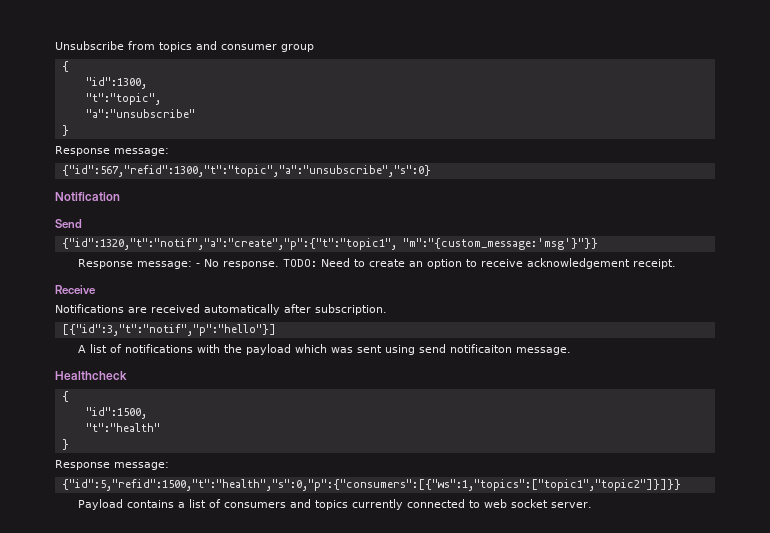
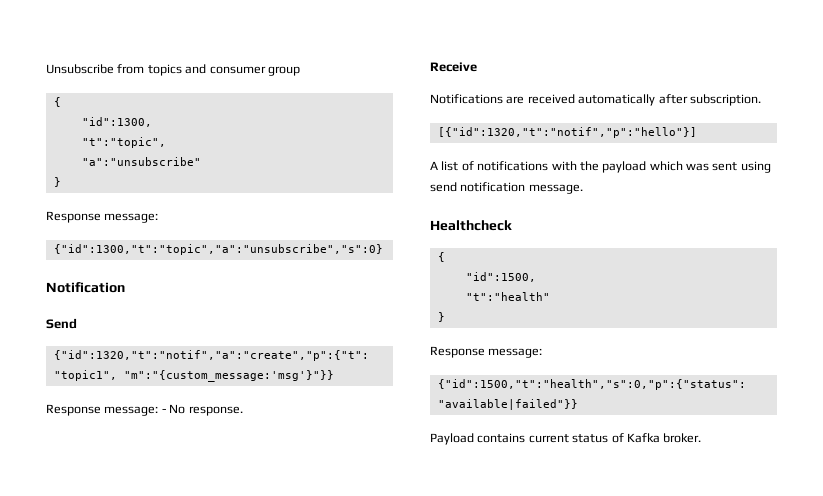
- {"id":567,"refid":1300,"t":"topic","a":"unsubscribe","s":0}
+ {"id":1300,"t":"topic","a":"unsubscribe","s":0}
- TODO: Need to create an option to receive acknowledgement receipt.
- [{"id":3,"t":"notif","p":"hello"}]
+ [{"id":1320,"t":"notif","p":"hello"}]
- A list of notifications with the payload which was sent using send notificaiton message.
+ A list of notifications with the payload which was sent using send notification message.
- {"id":5,"refid":1500,"t":"health","s":0,"p":{"consumers":[{"ws":1,"topics":["topic1","topic2"]}]}}
+ {"id":1500,"t":"health","s":0,"p":{"status": "available|failed"}}
- Payload contains a list of consumers and topics currently connected to web socket server.
+ Payload contains current status of Kafka broker.

